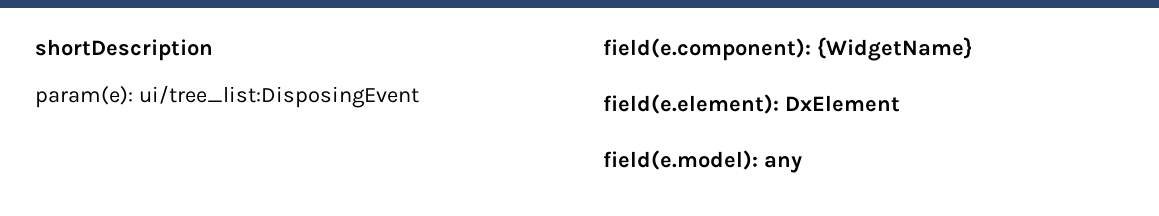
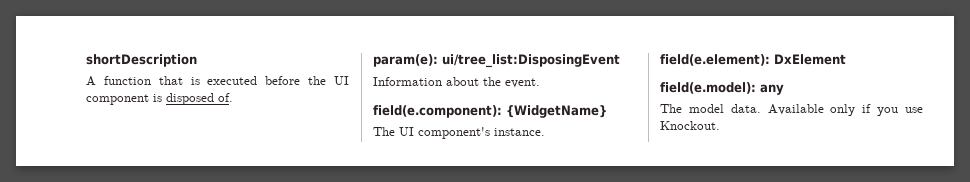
+ A function that is executed before the UI component is disposed of.
  param(e): ui/tree_list:DisposingEvent
+ Information about the event.
  field(e.component): {WidgetName}
+ The UI component's instance.
  field(e.element): DxElement
  field(e.model): any
+ The model data. Available only if you use Knockout.

